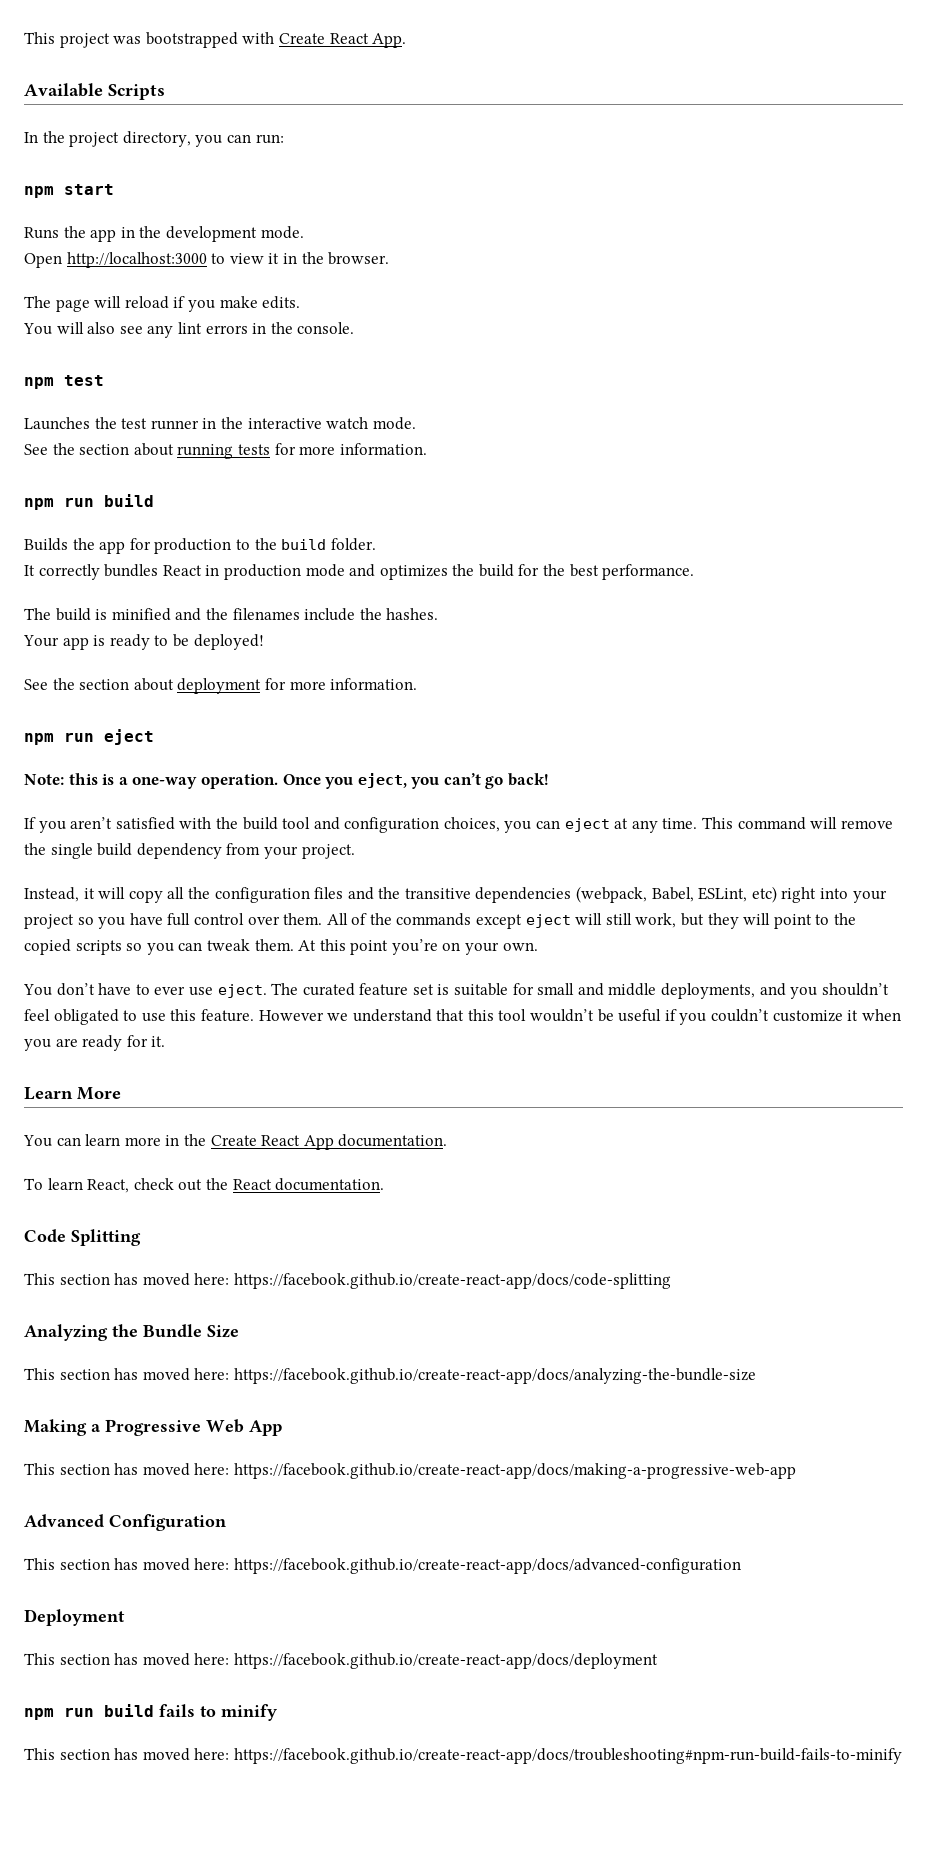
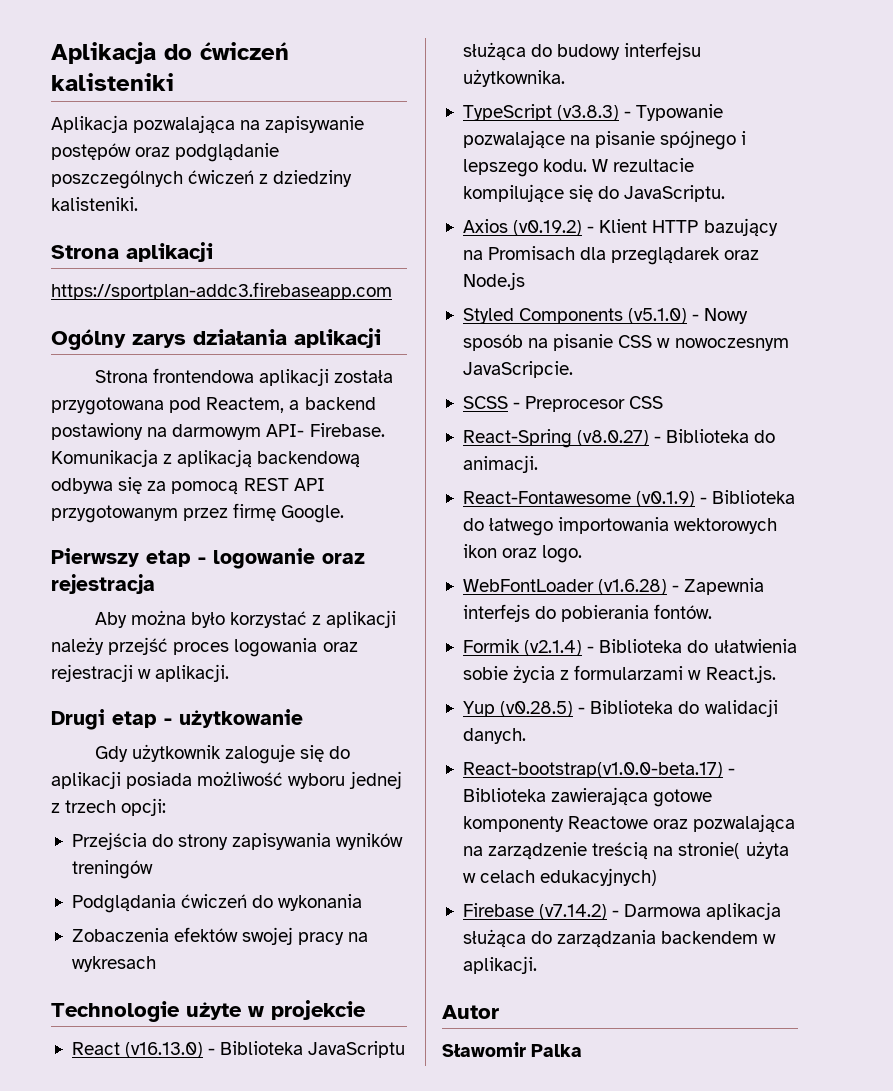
- This project was bootstrapped with Create React App.
- Available Scripts
- In the project directory, you can run:
- npm start
- Runs the app in the development mode.
- Open http://localhost:3000 to view it in the browser.
- The page will reload if you make edits.
- You will also see any lint errors in the console.
- npm test
- Launches the test runner in the interactive watch mode.
- See the section about running tests for more information.
- npm run build
- Builds the app for production to the build folder.
- It correctly bundles React in production mode and optimizes the build for the best performance.
- The build is minified and the filenames include the hashes.
- Your app is ready to be deployed!
- See the section about deployment for more information.
- npm run eject
- Note: this is a one-way operation. Once you eject, you can’t go back!
- If you aren’t satisfied with the build tool and configuration choices, you can eject at any time. This command will remove the single build dependency from your project.
- Instead, it will copy all the configuration files and the transitive dependencies (webpack, Babel, ESLint, etc) right into your project so you have full control over them. All of the commands except eject will still work, but they will point to the copied scripts so you can tweak them. At this point you’re on your own.
- You don’t have to ever use eject. The curated feature set is suitable for small and middle deployments, and you shouldn’t feel obligated to use this feature. However we understand that this tool wouldn’t be useful if you couldn’t customize it when you are ready for it.
- Learn More
- You can learn more in the Create React App documentation.
- To learn React, check out the React documentation.
- Code Splitting
- This section has moved here: https://facebook.github.io/create-react-app/docs/code-splitting
- Analyzing the Bundle Size
- This section has moved here: https://facebook.github.io/create-react-app/docs/analyzing-the-bundle-size
- Making a Progressive Web App
- This section has moved here: https://facebook.github.io/create-react-app/docs/making-a-progressive-web-app
- Advanced Configuration
- This section has moved here: https://facebook.github.io/create-react-app/docs/advanced-configuration
- Deployment
- This section has moved here: https://facebook.github.io/create-react-app/docs/deployment
- npm run build fails to minify
- This section has moved here: https://facebook.github.io/create-react-app/docs/troubleshooting#npm-run-build-fails-to-minify
+ Aplikacja do ćwiczeń kalisteniki
+ Aplikacja pozwalająca na zapisywanie postępów oraz podglądanie poszczególnych ćwiczeń z dziedziny kalisteniki.
+ Strona aplikacji
+ https://sportplan-addc3.firebaseapp.com
+ Ogólny zarys działania aplikacji
+ Strona frontendowa aplikacji została przygotowana pod Reactem, a backend postawiony na darmowym API- Firebase. Komunikacja z aplikacją backendową odbywa się za pomocą REST API przygotowanym przez firmę Google.
+ Pierwszy etap - logowanie oraz rejestracja
+ Aby można było korzystać z aplikacji należy przejść proces logowania oraz rejestracji w aplikacji.
+ Drugi etap - użytkowanie
+ Gdy użytkownik zaloguje się do aplikacji posiada możliwość wyboru jednej z trzech opcji:
+ Przejścia do strony zapisywania wyników treningów
+ Podglądania ćwiczeń do wykonania
+ Zobaczenia efektów swojej pracy na wykresach
+ Technologie użyte w projekcie
+ React (v16.13.0) - Biblioteka JavaScriptu służąca do budowy interfejsu użytkownika.
+ TypeScript (v3.8.3) - Typowanie pozwalające na pisanie spójnego i lepszego kodu. W rezultacie kompilujące się do JavaScriptu.
+ Axios (v0.19.2) - Klient HTTP bazujący na Promisach dla przeglądarek oraz Node.js
+ Styled Components (v5.1.0) - Nowy sposób na pisanie CSS w nowoczesnym JavaScripcie.
+ SCSS - Preprocesor CSS
+ React-Spring (v8.0.27) - Biblioteka do animacji.
+ React-Fontawesome (v0.1.9) - Biblioteka do łatwego importowania wektorowych ikon oraz logo.
+ WebFontLoader (v1.6.28) - Zapewnia interfejs do pobierania fontów.
+ Formik (v2.1.4) - Biblioteka do ułatwienia sobie życia z formularzami w React.js.
+ Yup (v0.28.5) - Biblioteka do walidacji danych.
+ React-bootstrap(v1.0.0-beta.17) - Biblioteka zawierająca gotowe komponenty Reactowe oraz pozwalająca na zarządzenie treścią na stronie( użyta w celach edukacyjnych)
+ Firebase (v7.14.2) - Darmowa aplikacja służąca do zarządzania backendem w aplikacji.
+ Autor
+ Sławomir Palka

